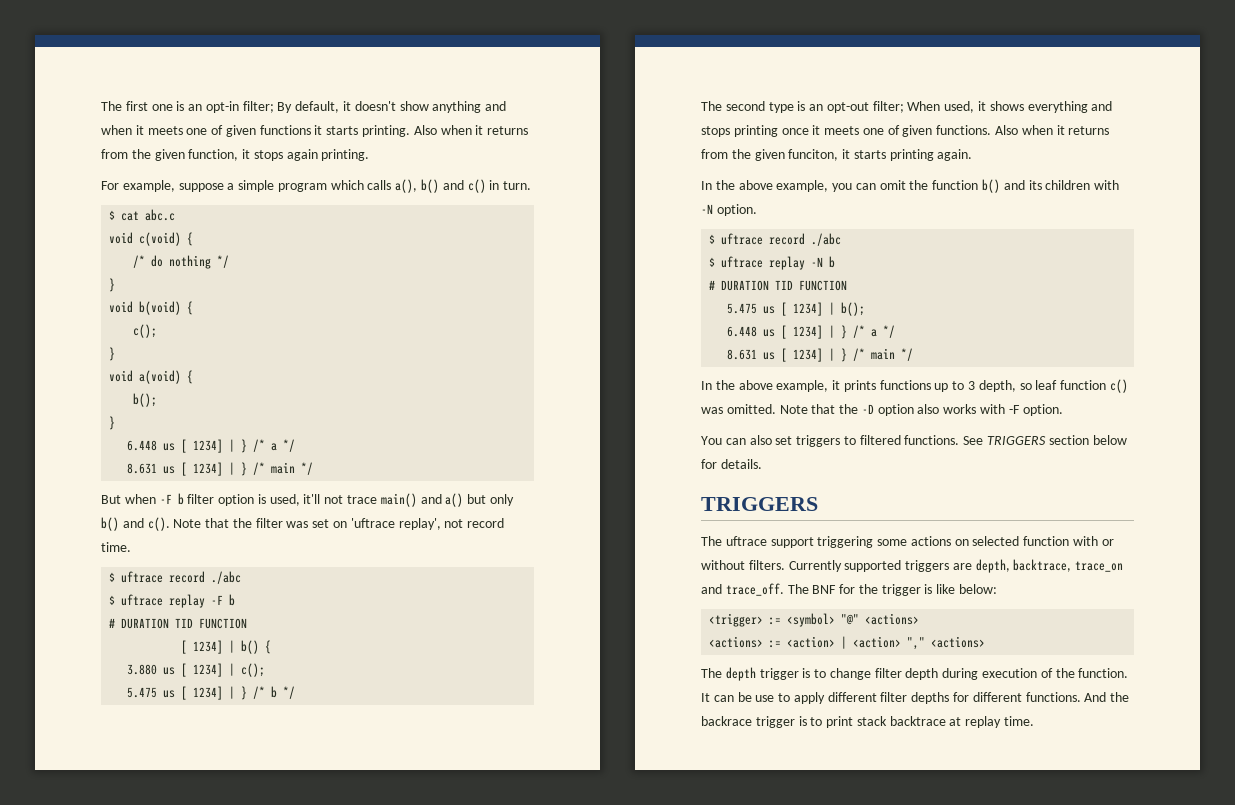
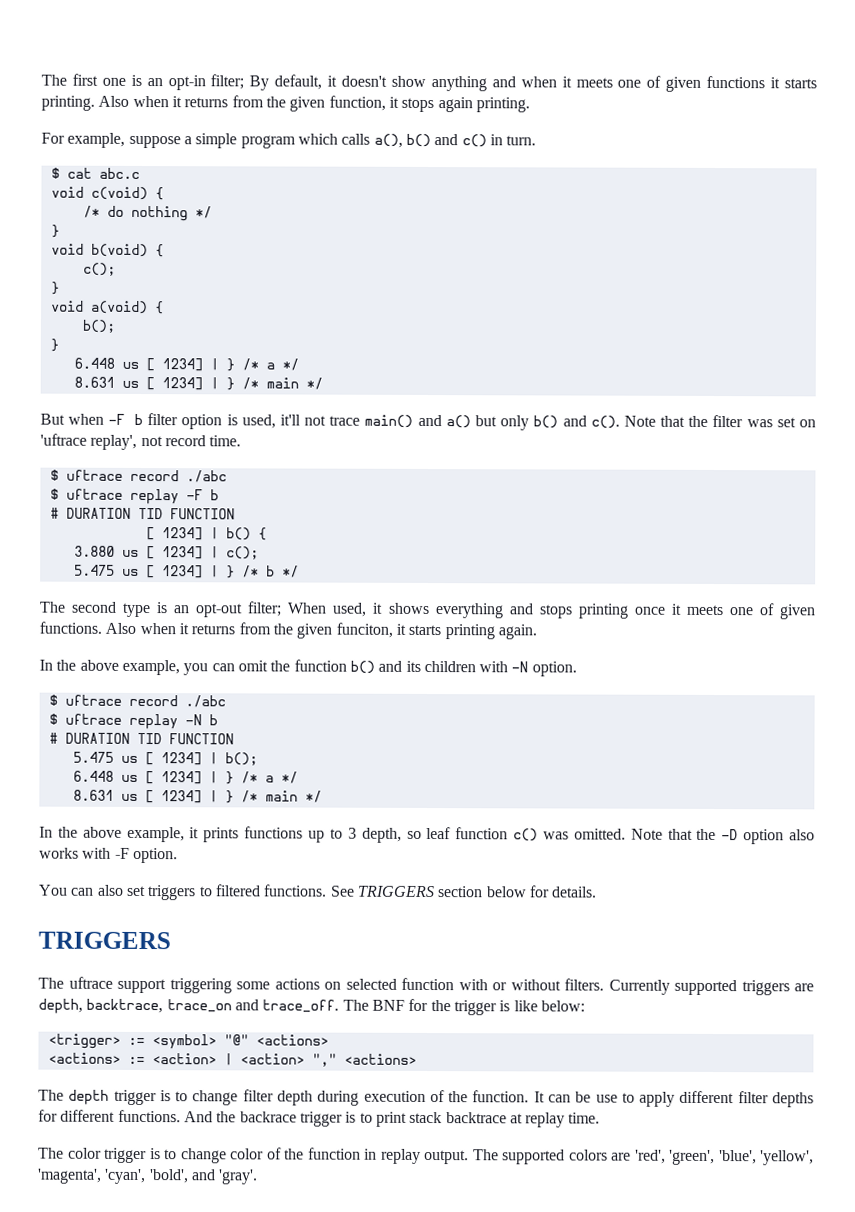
+ The color trigger is to change color of the function in replay output. The supported colors are 'red', 'green', 'blue', 'yellow', 'magenta', 'cyan', 'bold', and 'gray'.

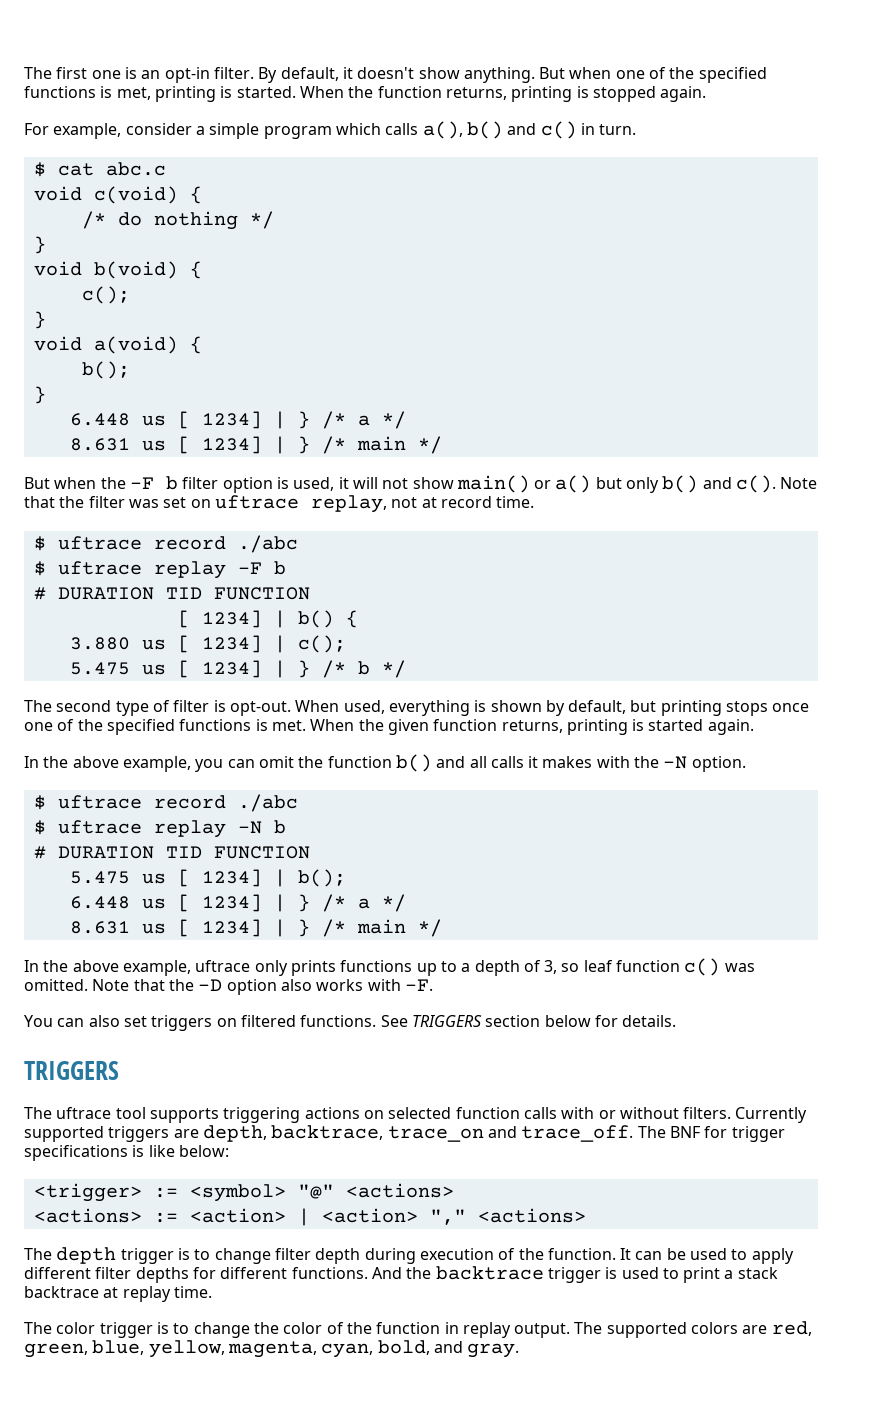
- The first one is an opt-in filter; By default, it doesn't show anything and when it meets one of given functions it starts printing. Also when it returns from the given function, it stops again printing.
+ The first one is an opt-in filter. By default, it doesn't show anything. But when one of the specified functions is met, printing is started. When the function returns, printing is stopped again.
- For example, suppose a simple program which calls a(), b() and c() in turn.
+ For example, consider a simple program which calls a(), b() and c() in turn.
- But when -F b filter option is used, it'll not trace main() and a() but only b() and c().
+ But when the -F b filter option is used, it will not show main() or a() but only b() and c().
- Note that the filter was set on 'uftrace replay', not record time.
+ Note that the filter was set on uftrace replay, not at record time.
- The second type is an opt-out filter; When used, it shows everything and stops printing once it meets one of given functions. Also when it returns from the given funciton, it starts printing again.
+ The second type of filter is opt-out. When used, everything is shown by default, but printing stops once one of the specified functions is met. When the given function returns, printing is started again.
- In the above example, you can omit the function b() and its children with -N option.
+ In the above example, you can omit the function b() and all calls it makes with the -N option.
- In the above example, it prints functions up to 3 depth, so leaf function c() was omitted.
+ In the above example, uftrace only prints functions up to a depth of 3, so leaf function c() was omitted.
- Note that the -D option also works with -F option.
+ Note that the -D option also works with -F.
- You can also set triggers to filtered functions.
+ You can also set triggers on filtered functions.
- The uftrace support triggering some actions on selected function with or without filters.
+ The uftrace tool supports triggering actions on selected function calls with or without filters.
- The BNF for the trigger is like below:
+ The BNF for trigger specifications is like below:
- It can be use to apply different filter depths for different functions.
+ It can be used to apply different filter depths for different functions.
- And the backrace trigger is to print stack backtrace at replay time.
+ And the backtrace trigger is used to print a stack backtrace at replay time.
- The color trigger is to change color of the function in replay output.
+ The color trigger is to change the color of the function in replay output.
- The supported colors are 'red', 'green', 'blue', 'yellow', 'magenta', 'cyan', 'bold', and 'gray'.
+ The supported colors are red, green, blue, yellow, magenta, cyan, bold, and gray.

